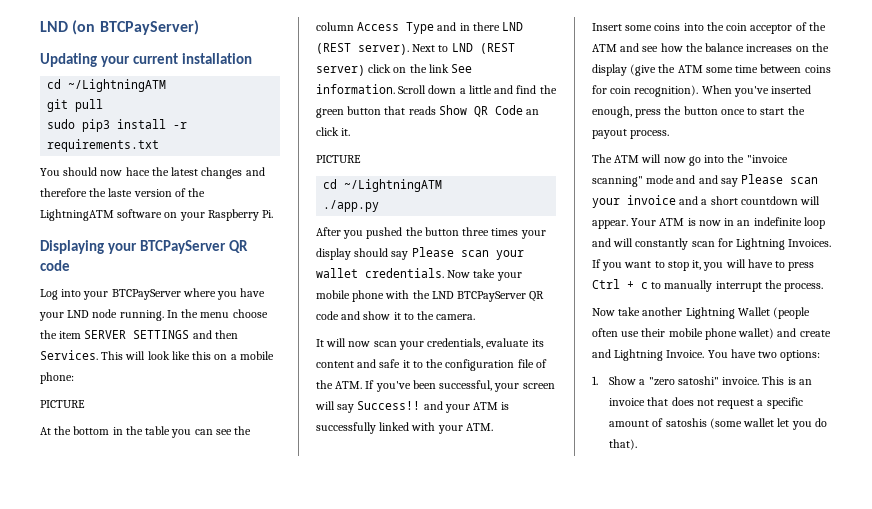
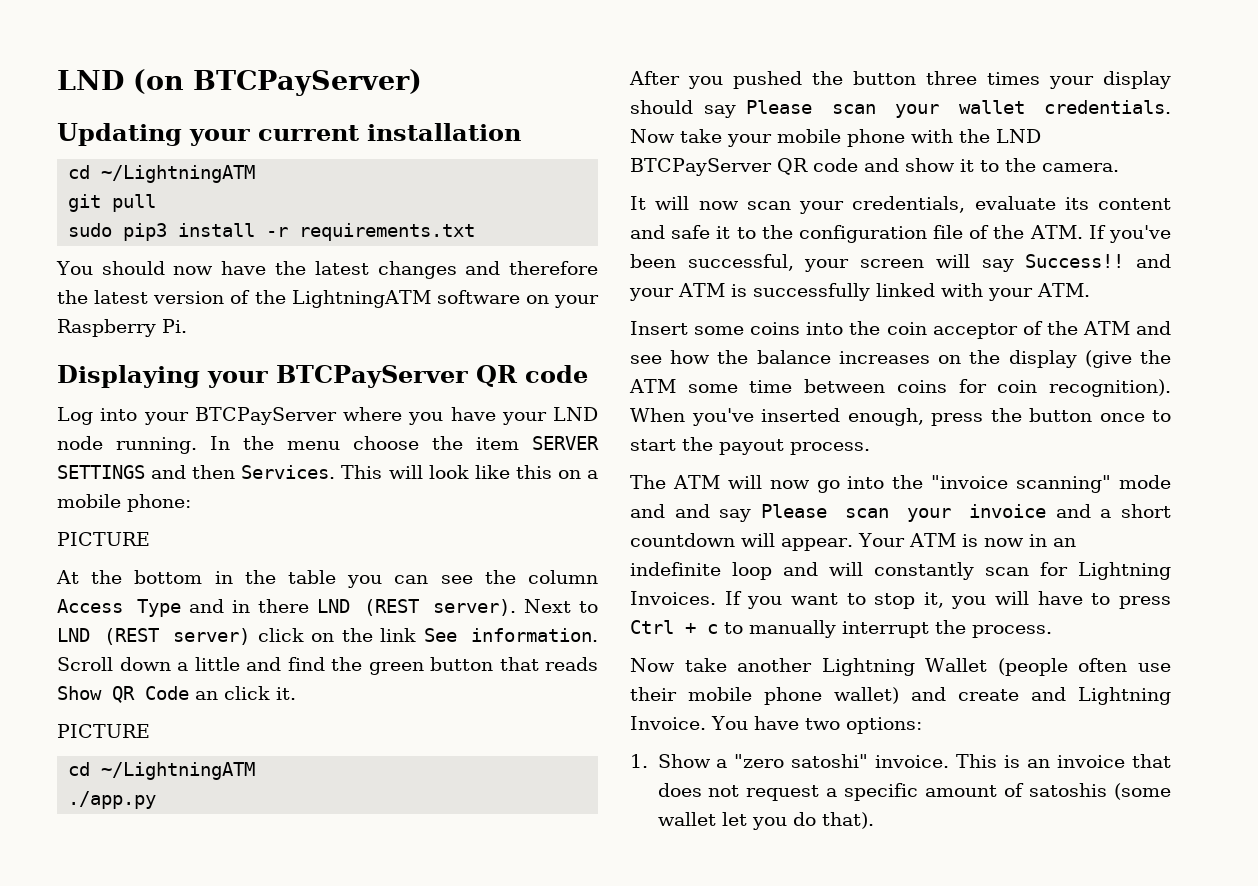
- You should now hace the latest changes and therefore the laste version of the LightningATM software on your Raspberry Pi.
+ You should now have the latest changes and therefore the latest version of the LightningATM software on your Raspberry Pi.

